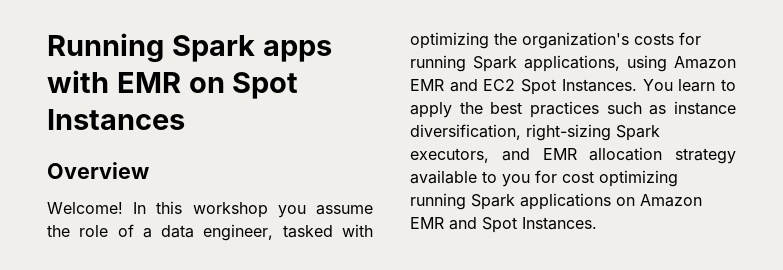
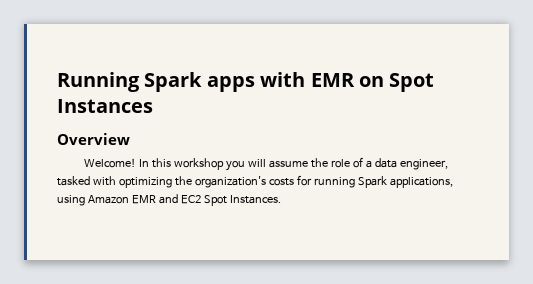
- In this workshop you assume the role of a data engineer, tasked with optimizing the organization's costs for running Spark applications, using Amazon EMR and EC2 Spot Instances. You learn to apply the best practices such as instance diversification, right-sizing Spark executors, and EMR allocation strategy available to you for cost optimizing running Spark applications on Amazon EMR and Spot Instances.
+ In this workshop you will assume the role of a data engineer, tasked with optimizing the organization's costs for running Spark applications, using Amazon EMR and EC2 Spot Instances.

